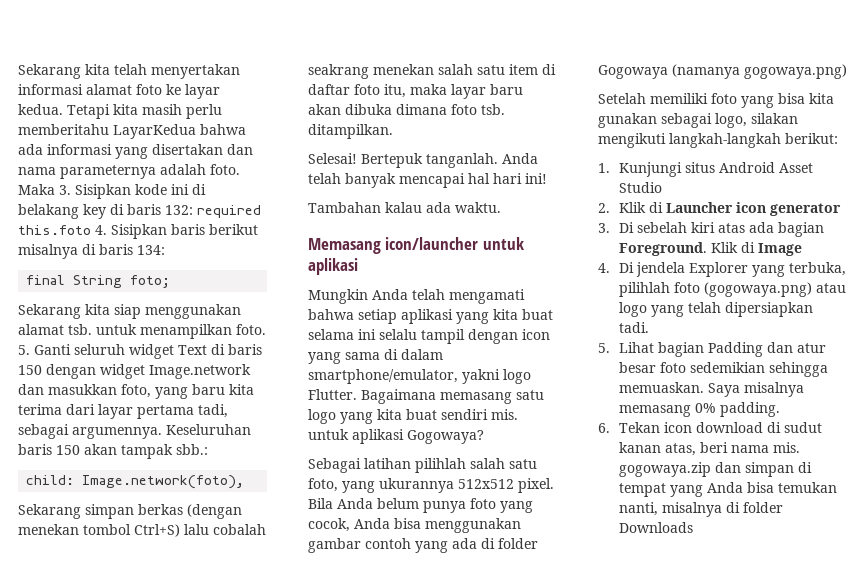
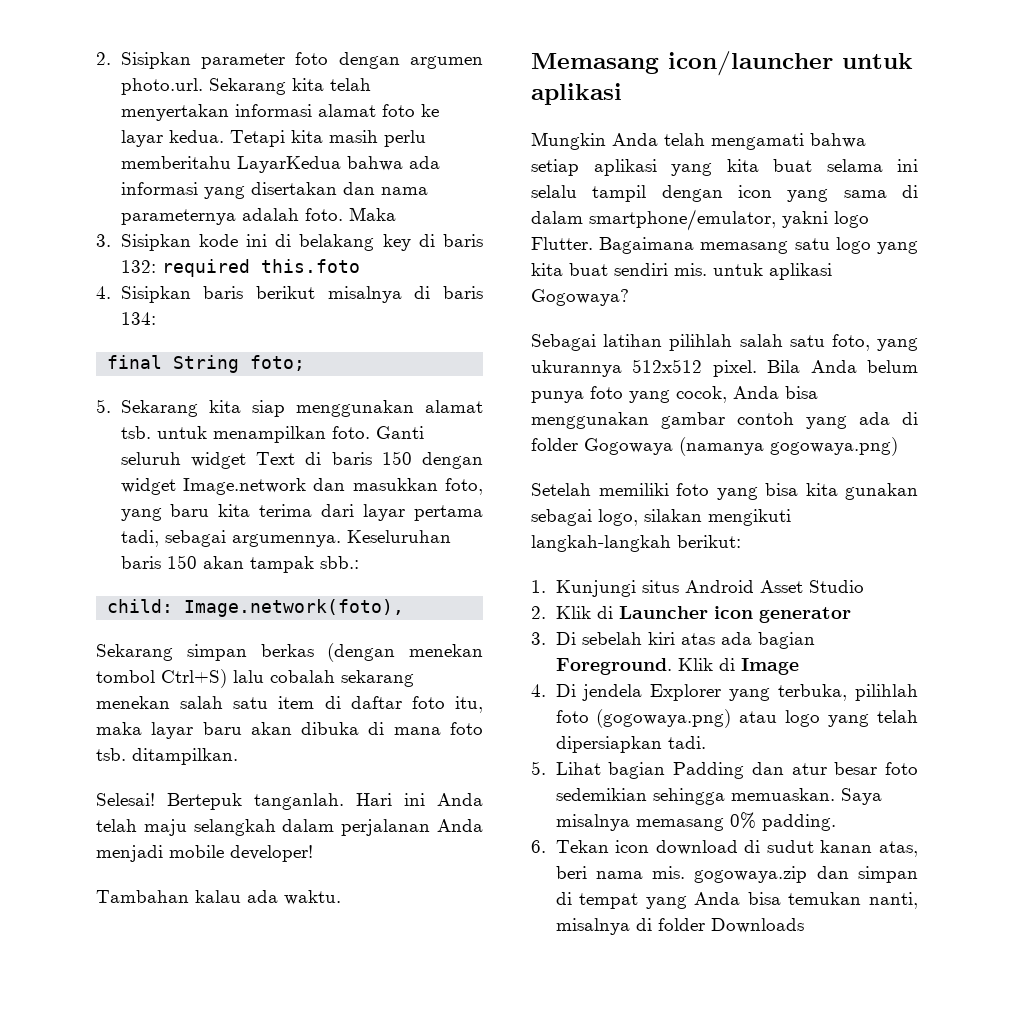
- Sekarang kita telah menyertakan informasi alamat foto ke layar kedua.
+ 2. Sisipkan parameter foto dengan argumen photo.url. Sekarang kita telah menyertakan informasi alamat foto ke layar kedua.
- Maka 3. Sisipkan kode ini di belakang key di baris 132: required this.foto 4. Sisipkan baris berikut misalnya di baris 134:
+ Maka
+ 3. Sisipkan kode ini di belakang key di baris 132: required this.foto
+ 4. Sisipkan baris berikut misalnya di baris 134:
- Sekarang kita siap menggunakan alamat tsb. untuk menampilkan foto.
+ 5. Sekarang kita siap menggunakan alamat tsb. untuk menampilkan foto.
- 5. Ganti seluruh widget Text di baris 150 dengan widget Image.network dan masukkan foto, yang baru kita terima dari layar pertama tadi, sebagai argumennya.
+ Ganti seluruh widget Text di baris 150 dengan widget Image.network dan masukkan foto, yang baru kita terima dari layar pertama tadi, sebagai argumennya.
- Sekarang simpan berkas (dengan menekan tombol Ctrl+S) lalu cobalah seakrang menekan salah satu item di daftar foto itu, maka layar baru akan dibuka dimana foto tsb. ditampilkan.
+ Sekarang simpan berkas (dengan menekan tombol Ctrl+S) lalu cobalah sekarang menekan salah satu item di daftar foto itu, maka layar baru akan dibuka di mana foto tsb. ditampilkan.
- Anda telah banyak mencapai hal hari ini!
+ Hari ini Anda telah maju selangkah dalam perjalanan Anda menjadi mobile developer!

